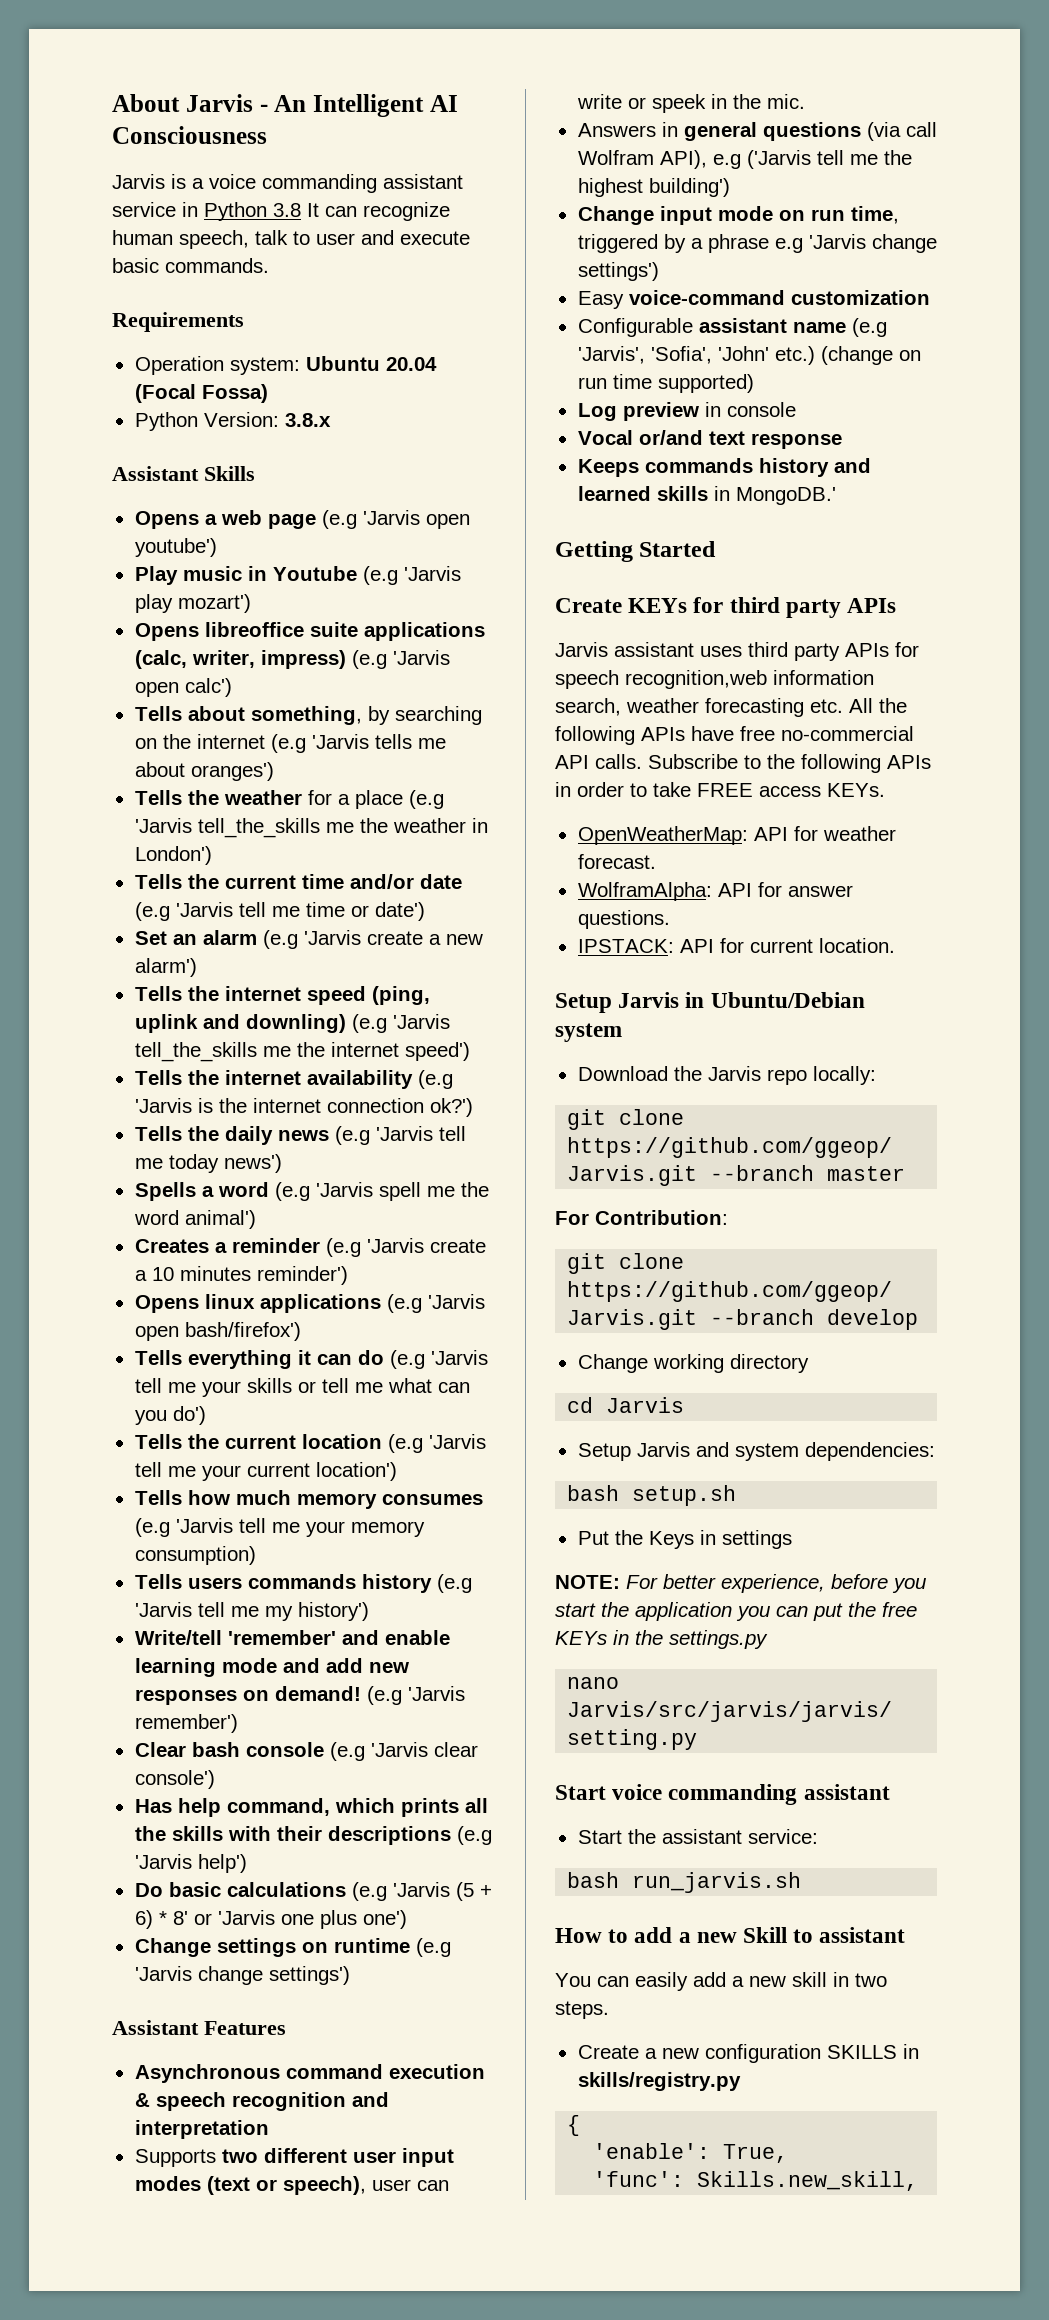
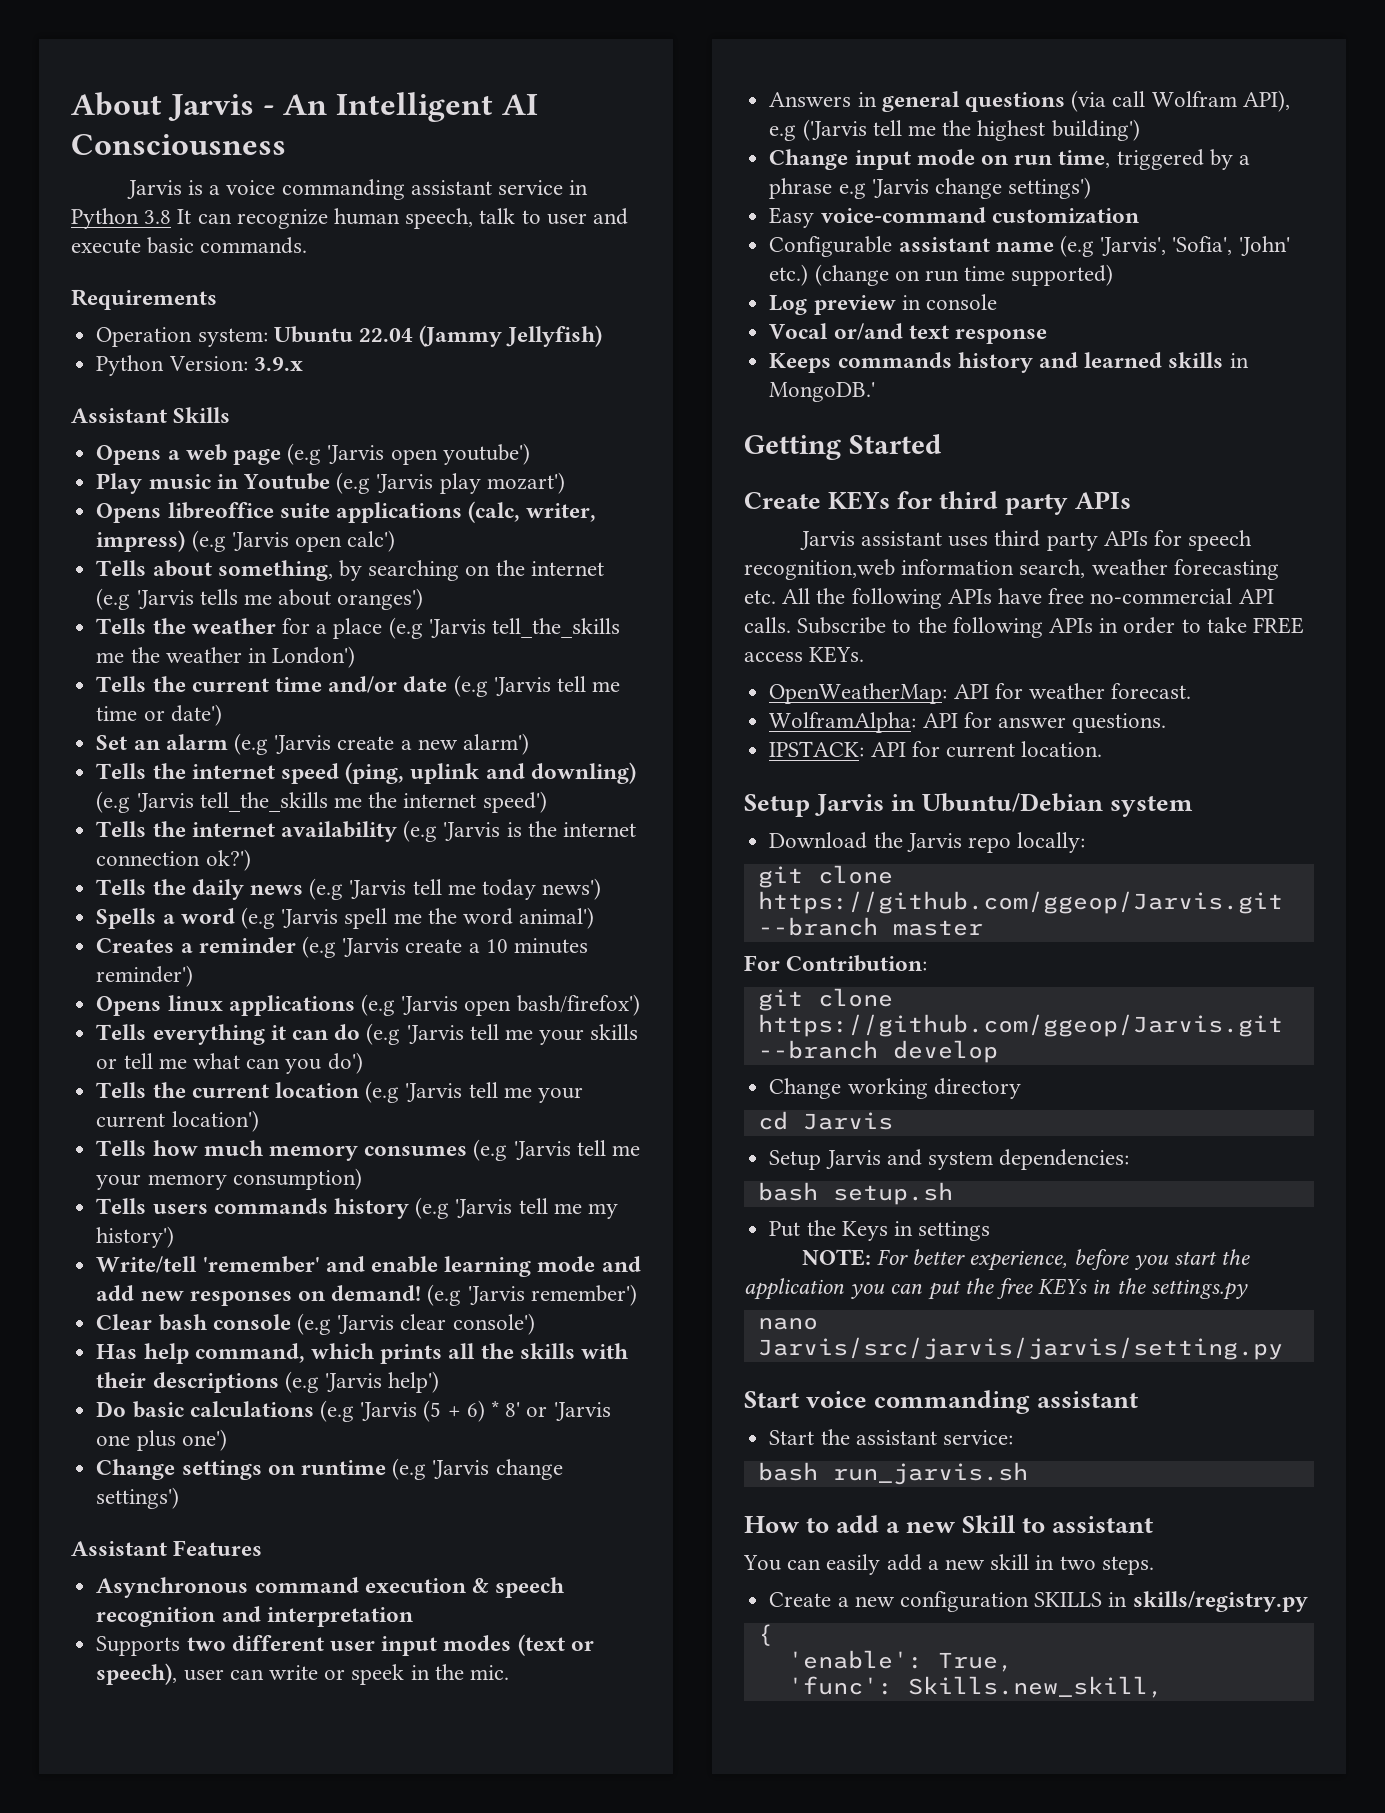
- Operation system: Ubuntu 20.04 (Focal Fossa)
+ Operation system: Ubuntu 22.04 (Jammy Jellyfish)
- Python Version: 3.8.x
+ Python Version: 3.9.x

